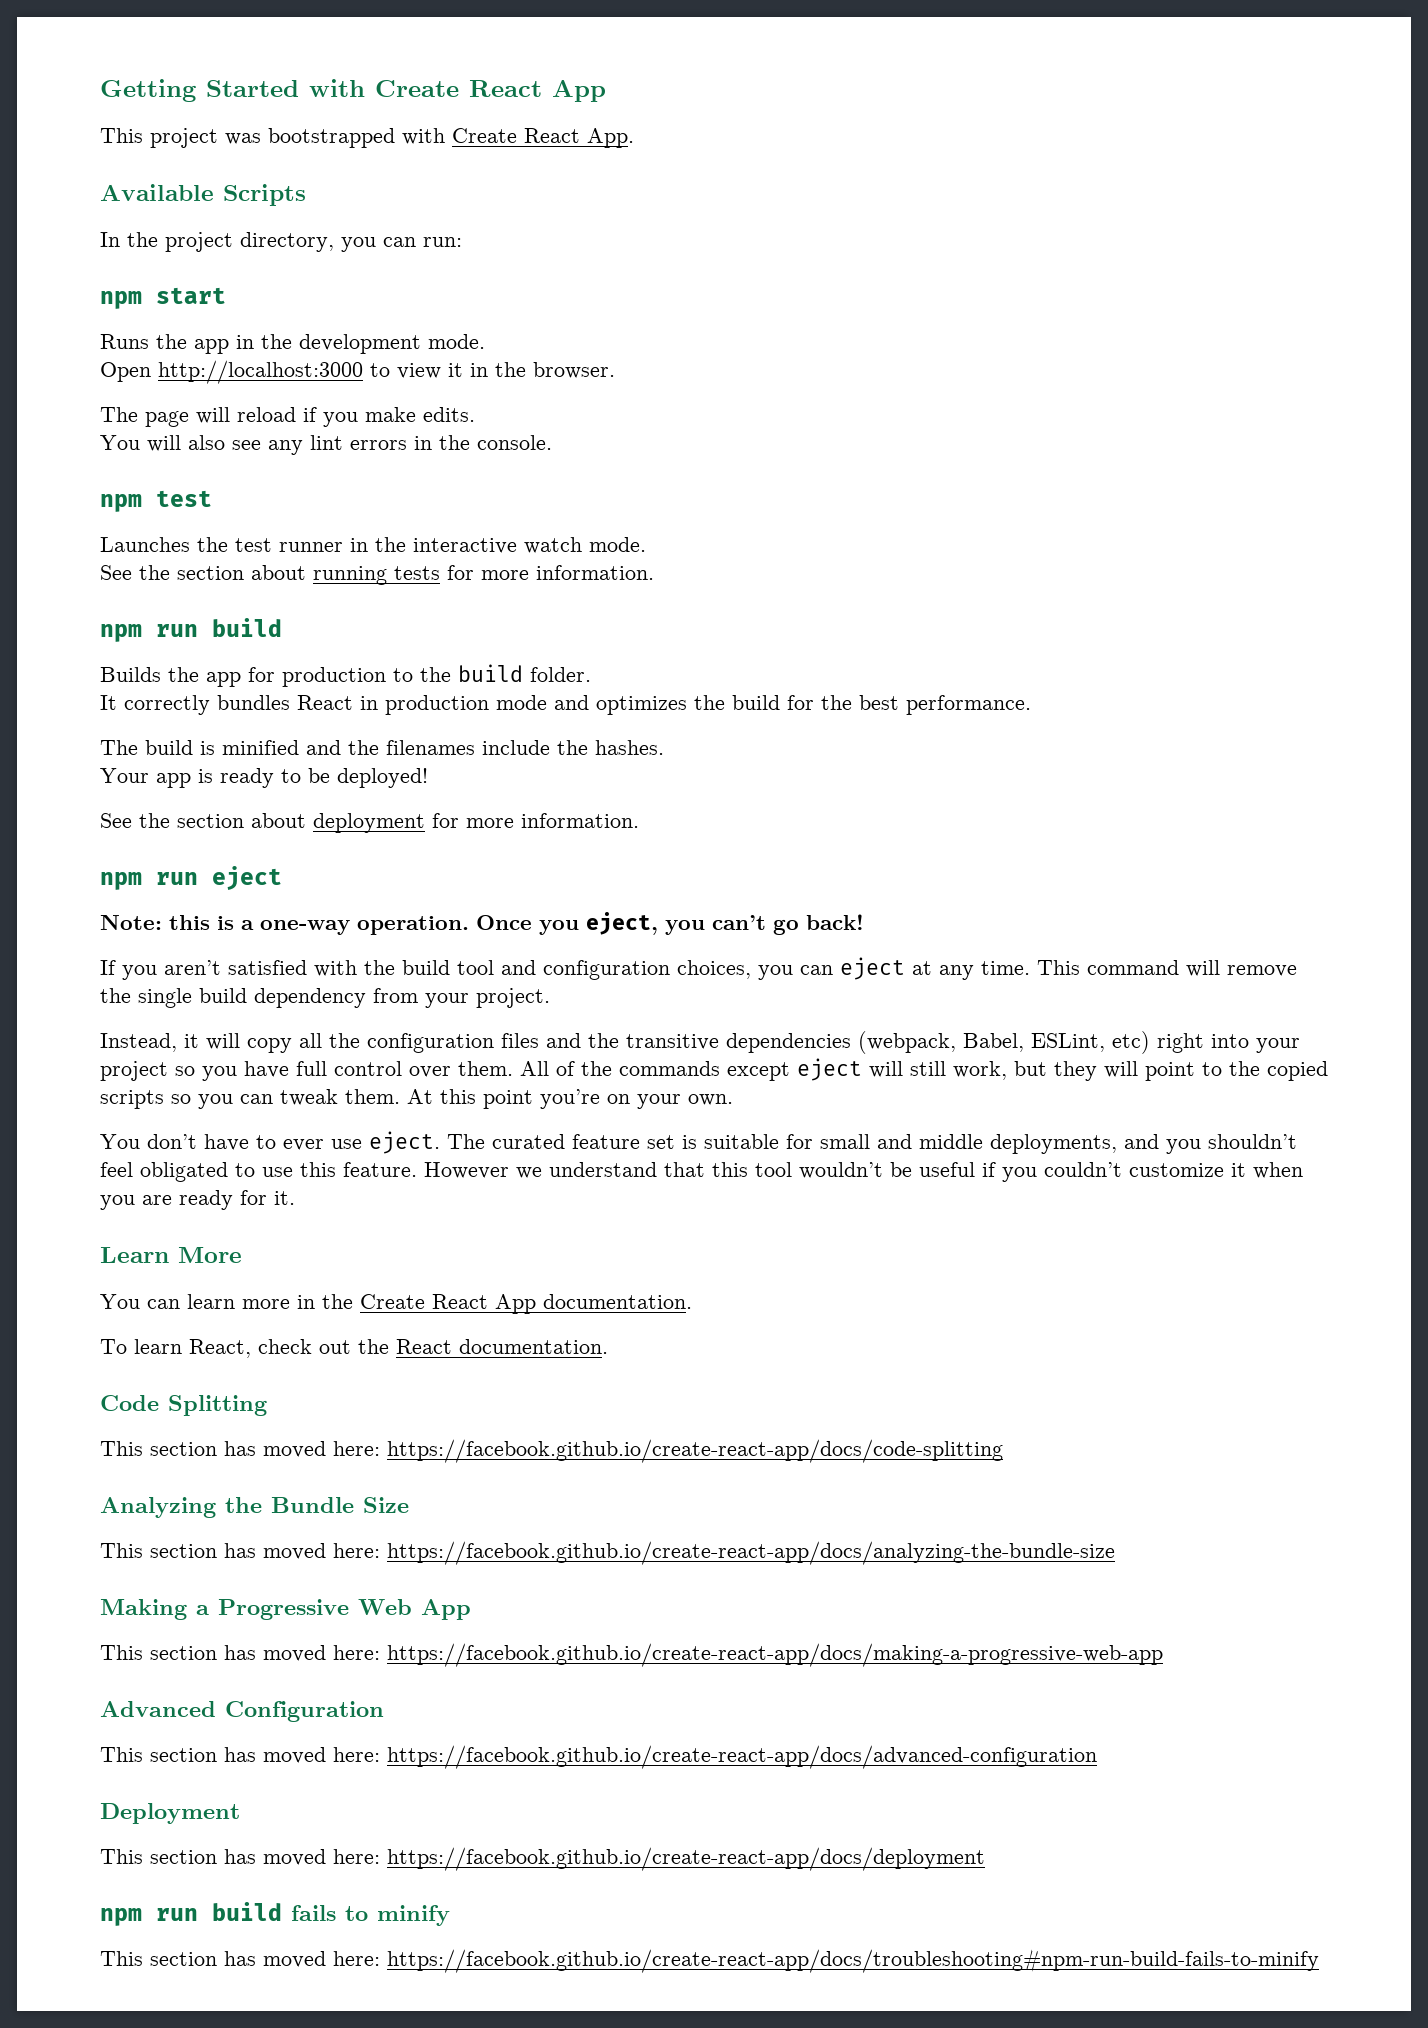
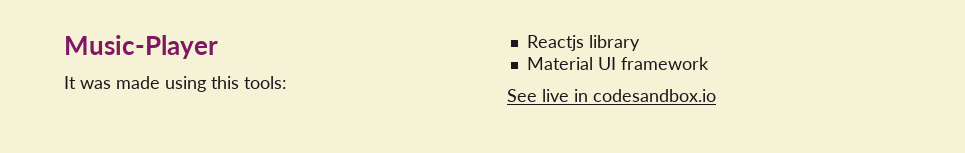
- Getting Started with Create React App
- This project was bootstrapped with Create React App.
- Available Scripts
- In the project directory, you can run:
- npm start
- Runs the app in the development mode.
- Open http://localhost:3000 to view it in the browser.
- The page will reload if you make edits.
- You will also see any lint errors in the console.
- npm test
- Launches the test runner in the interactive watch mode.
- See the section about running tests for more information.
- npm run build
- Builds the app for production to the build folder.
- It correctly bundles React in production mode and optimizes the build for the best performance.
- The build is minified and the filenames include the hashes.
- Your app is ready to be deployed!
- See the section about deployment for more information.
- npm run eject
- Note: this is a one-way operation. Once you eject, you can’t go back!
- If you aren’t satisfied with the build tool and configuration choices, you can eject at any time. This command will remove the single build dependency from your project.
- Instead, it will copy all the configuration files and the transitive dependencies (webpack, Babel, ESLint, etc) right into your project so you have full control over them. All of the commands except eject will still work, but they will point to the copied scripts so you can tweak them. At this point you’re on your own.
- You don’t have to ever use eject. The curated feature set is suitable for small and middle deployments, and you shouldn’t feel obligated to use this feature. However we understand that this tool wouldn’t be useful if you couldn’t customize it when you are ready for it.
- Learn More
- You can learn more in the Create React App documentation.
- To learn React, check out the React documentation.
- Code Splitting
- This section has moved here: https://facebook.github.io/create-react-app/docs/code-splitting
- Analyzing the Bundle Size
- This section has moved here: https://facebook.github.io/create-react-app/docs/analyzing-the-bundle-size
- Making a Progressive Web App
- This section has moved here: https://facebook.github.io/create-react-app/docs/making-a-progressive-web-app
- Advanced Configuration
- This section has moved here: https://facebook.github.io/create-react-app/docs/advanced-configuration
- Deployment
- This section has moved here: https://facebook.github.io/create-react-app/docs/deployment
- npm run build fails to minify
- This section has moved here: https://facebook.github.io/create-react-app/docs/troubleshooting#npm-run-build-fails-to-minify
+ Music-Player
+ It was made using this tools:
+ Reactjs library
+ Material UI framework
+ See live in codesandbox.io

